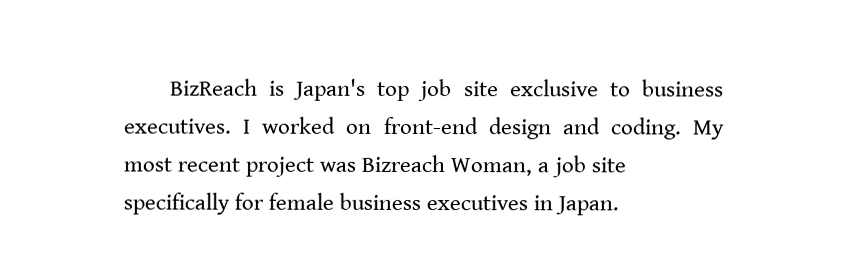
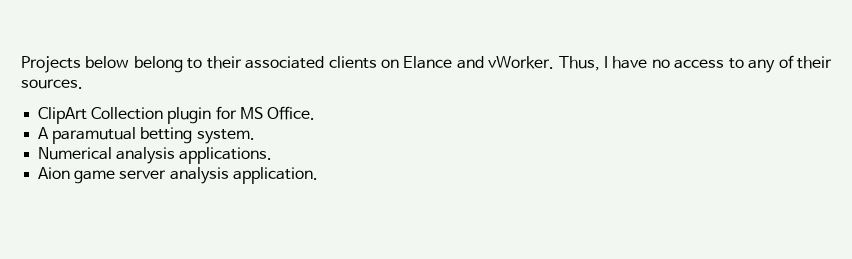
- BizReach is Japan's top job site exclusive to business executives. I worked on front-end design and coding. My most recent project was Bizreach Woman, a job site specifically for female business executives in Japan.
+ Projects below belong to their associated clients on Elance and vWorker. Thus, I have no access to any of their sources.
+ ClipArt Collection plugin for MS Office.
+ A paramutual betting system.
+ Numerical analysis applications.
+ Aion game server analysis application.

